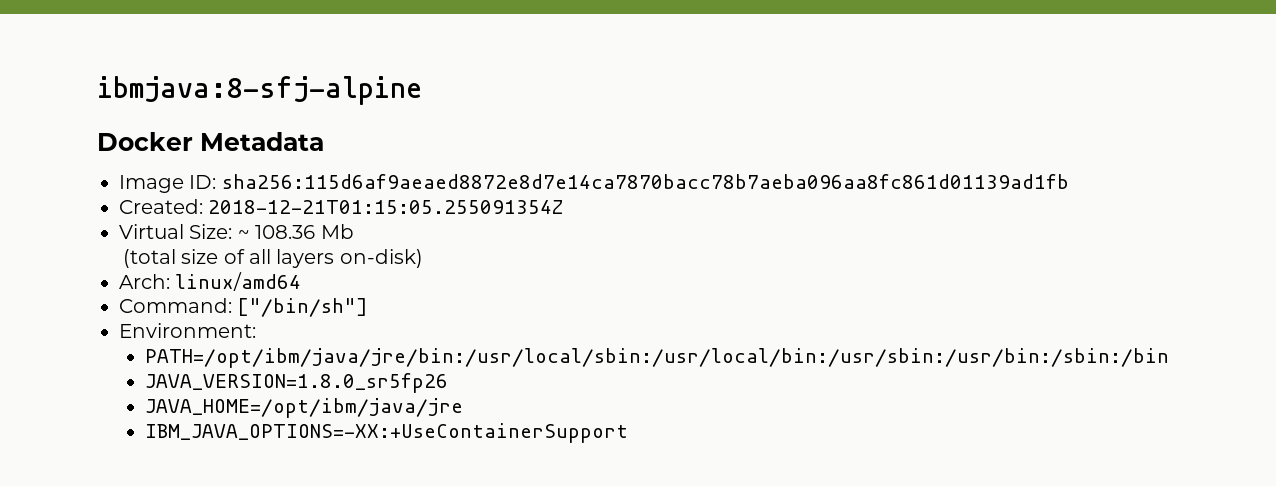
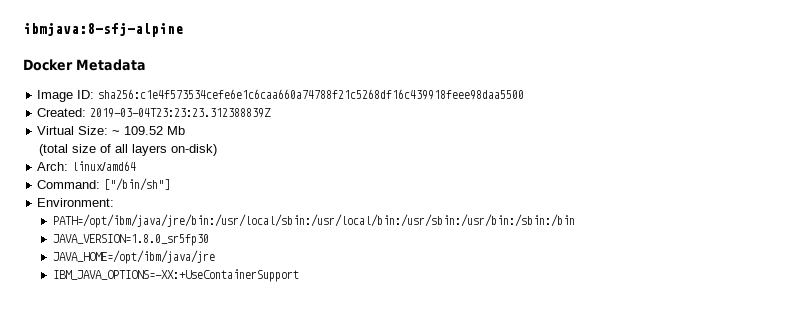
- Image ID: sha256:115d6af9aeaed8872e8d7e14ca7870bacc78b7aeba096aa8fc861d01139ad1fb
+ Image ID: sha256:c1e4f573534cefe6e1c6caa660a74788f21c5268df16c439918feee98daa5500
- Created: 2018-12-21T01:15:05.255091354Z
+ Created: 2019-03-04T23:23:23.312388839Z
- Virtual Size: ~ 108.36 Mb
+ Virtual Size: ~ 109.52 Mb
- JAVA_VERSION=1.8.0_sr5fp26
+ JAVA_VERSION=1.8.0_sr5fp30

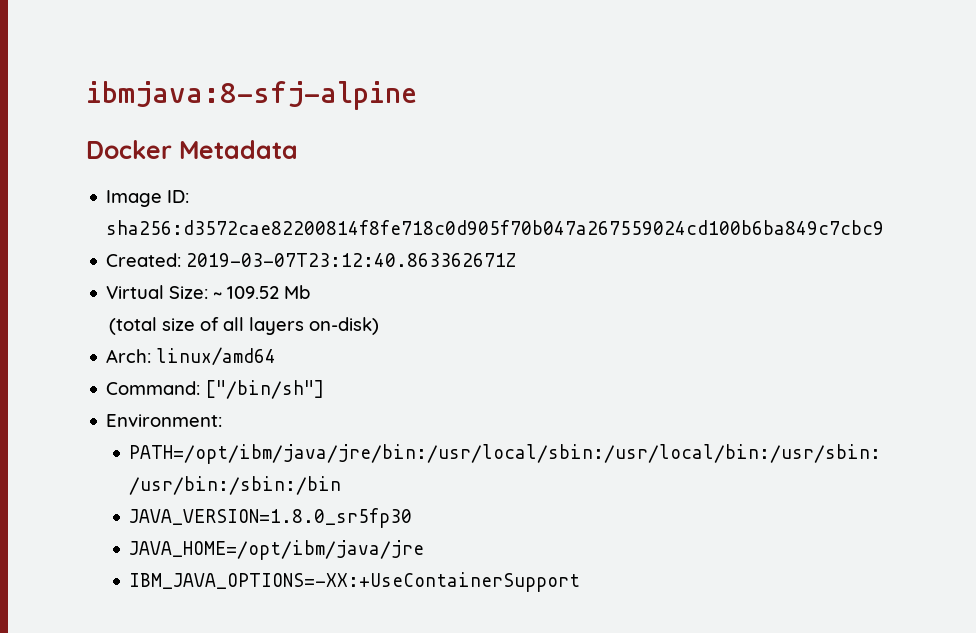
- Image ID: sha256:c1e4f573534cefe6e1c6caa660a74788f21c5268df16c439918feee98daa5500
+ Image ID: sha256:d3572cae82200814f8fe718c0d905f70b047a267559024cd100b6ba849c7cbc9
- Created: 2019-03-04T23:23:23.312388839Z
+ Created: 2019-03-07T23:12:40.863362671Z

